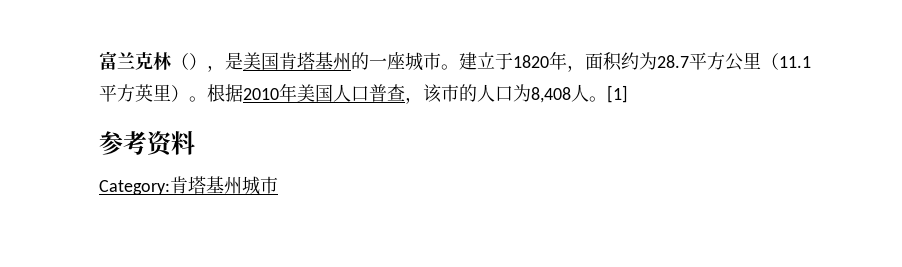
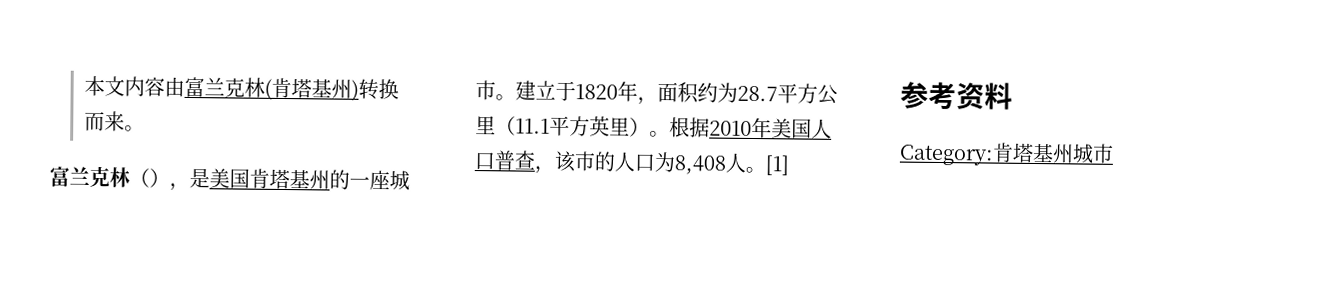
+ 本文内容由富兰克林(肯塔基州)转换而来。

